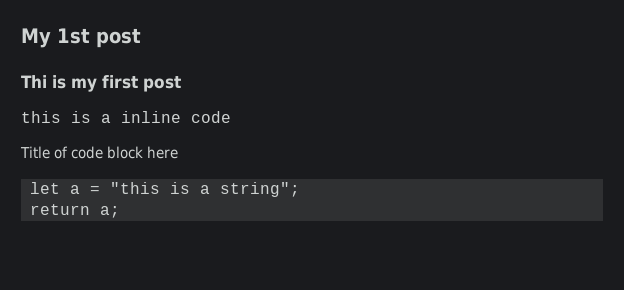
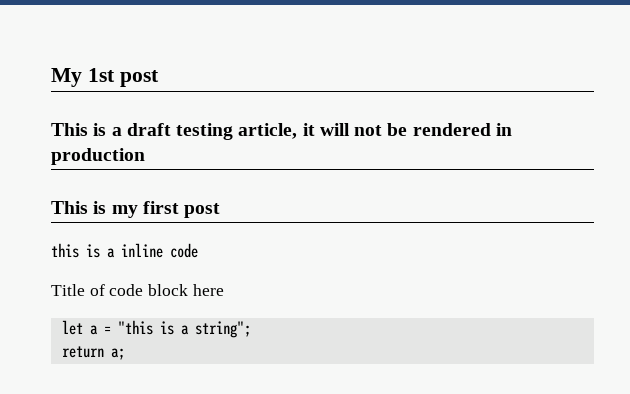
- Thi is my first post
+ This is a draft testing article, it will not be rendered in production
+ This is my first post

